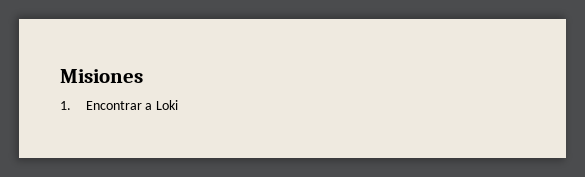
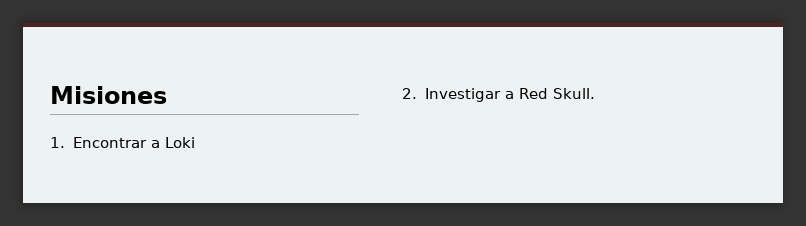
+ 2. Investigar a Red Skull.

